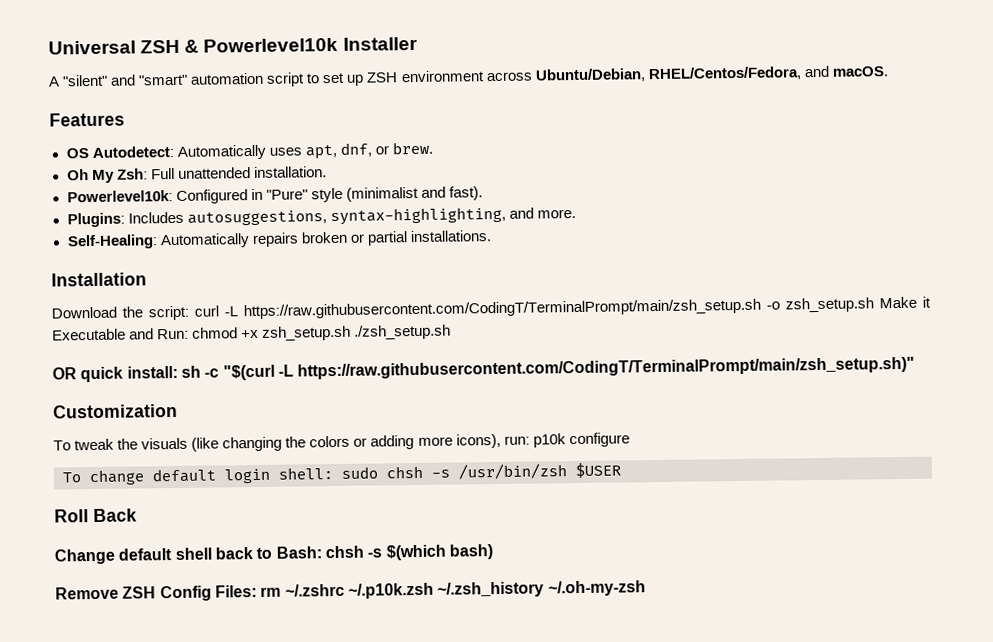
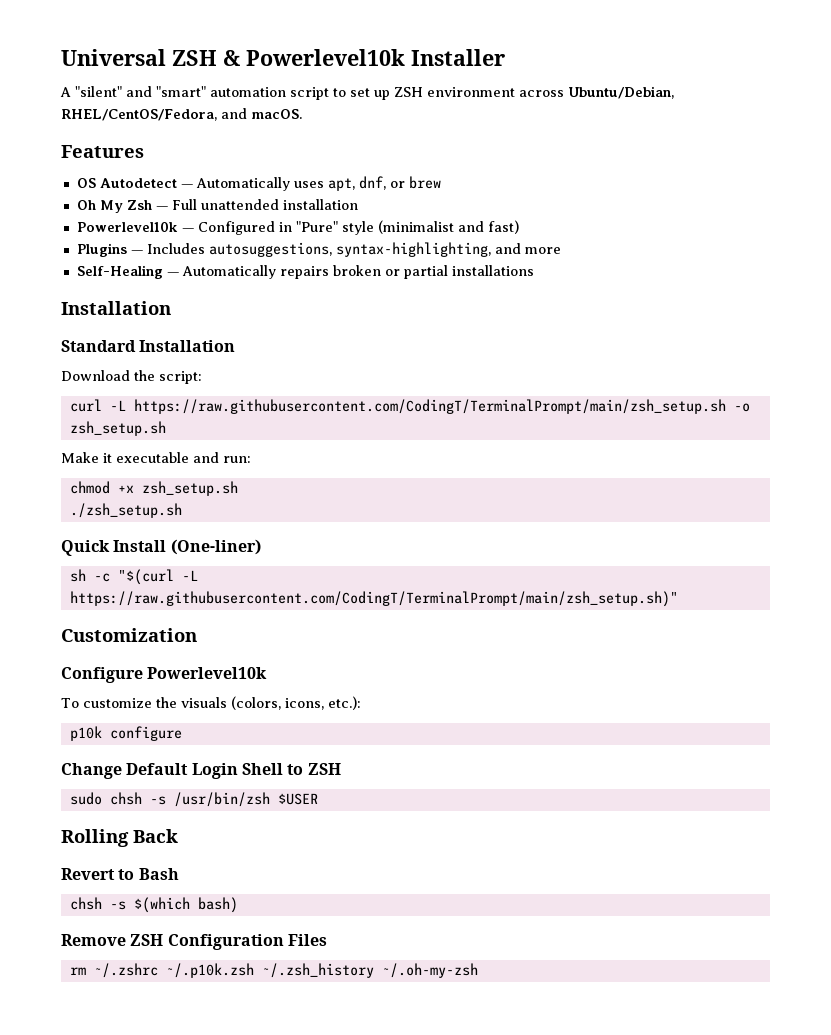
- A "silent" and "smart" automation script to set up ZSH environment across Ubuntu/Debian, RHEL/Centos/Fedora, and macOS.
+ A "silent" and "smart" automation script to set up ZSH environment across Ubuntu/Debian, RHEL/CentOS/Fedora, and macOS.
- OS Autodetect: Automatically uses apt, dnf, or brew.
+ OS Autodetect — Automatically uses apt, dnf, or brew
- Oh My Zsh: Full unattended installation.
- Powerlevel10k: Configured in "Pure" style (minimalist and fast).
- Plugins: Includes autosuggestions, syntax-highlighting, and more.
- Self-Healing: Automatically repairs broken or partial installations.
+ Oh My Zsh — Full unattended installation
+ Powerlevel10k — Configured in "Pure" style (minimalist and fast)
+ Plugins — Includes autosuggestions, syntax-highlighting, and more
+ Self-Healing — Automatically repairs broken or partial installations
  Installation
+ Standard Installation
- Download the script: curl -L https://raw.githubusercontent.com/CodingT/TerminalPrompt/main/zsh_setup.sh -o zsh_setup.sh Make it Executable and Run: chmod +x zsh_setup.sh ./zsh_setup.sh
+ Download the script:
+ curl -L https://raw.githubusercontent.com/CodingT/TerminalPrompt/main/zsh_setup.sh -o zsh_setup.sh
+ Make it executable and run:
+ chmod +x zsh_setup.sh
+ ./zsh_setup.sh
- OR quick install: sh -c "$(curl -L https://raw.githubusercontent.com/CodingT/TerminalPrompt/main/zsh_setup.sh)"
+ Quick Install (One-liner)
+ sh -c "$(curl -L https://raw.githubusercontent.com/CodingT/TerminalPrompt/main/zsh_setup.sh)"
- To tweak the visuals (like changing the colors or adding more icons), run: p10k configure
- To change default login shell: sudo chsh -s /usr/bin/zsh $USER
+ Configure Powerlevel10k
+ To customize the visuals (colors, icons, etc.):
+ p10k configure
+ Change Default Login Shell to ZSH
+ sudo chsh -s /usr/bin/zsh $USER
- Roll Back
+ Rolling Back
- Change default shell back to Bash: chsh -s $(which bash)
+ Revert to Bash
+ chsh -s $(which bash)
- Remove ZSH Config Files: rm ~/.zshrc ~/.p10k.zsh ~/.zsh_history ~/.oh-my-zsh
+ Remove ZSH Configuration Files
+ rm ~/.zshrc ~/.p10k.zsh ~/.zsh_history ~/.oh-my-zsh

